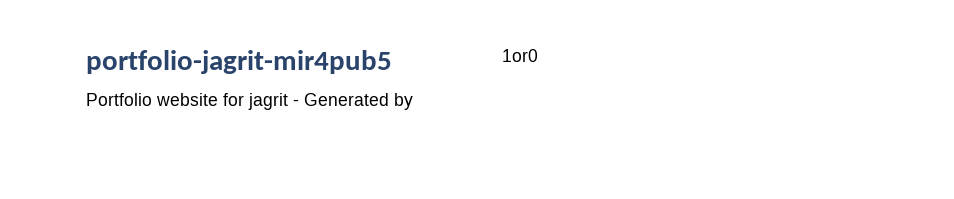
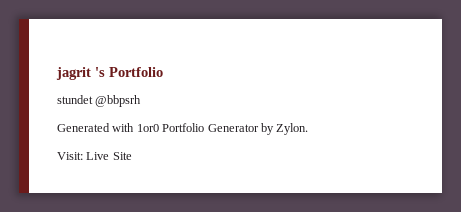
- portfolio-jagrit-mir4pub5
- Portfolio website for jagrit - Generated by 1or0
+ jagrit 's Portfolio
+ stundet @bbpsrh
+ Generated with 1or0 Portfolio Generator by Zylon.
+ Visit: Live Site

